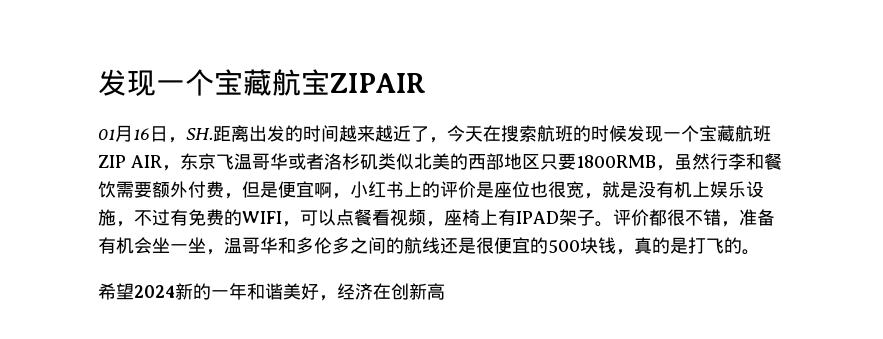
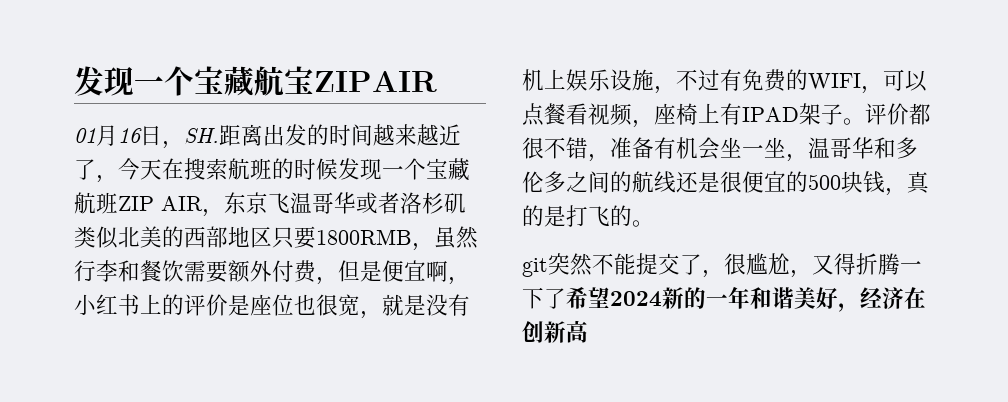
- 希望2024新的一年和谐美好，经济在创新高
+ git突然不能提交了，很尴尬，又得折腾一下了希望2024新的一年和谐美好，经济在创新高

